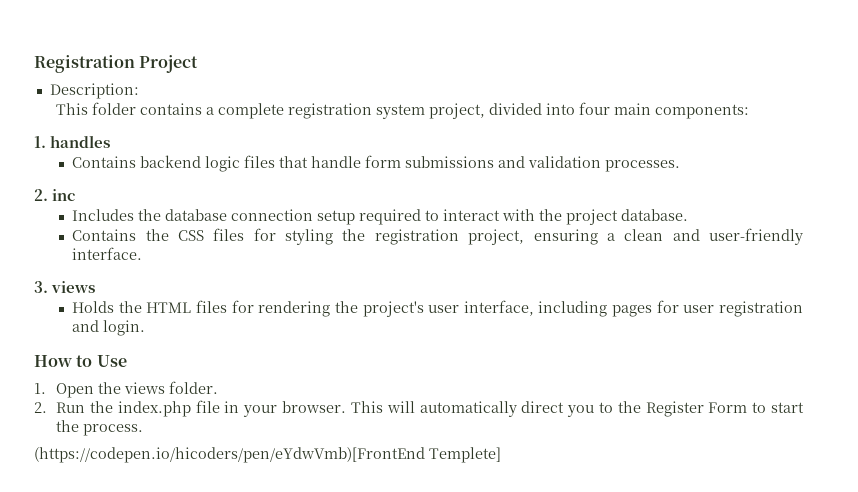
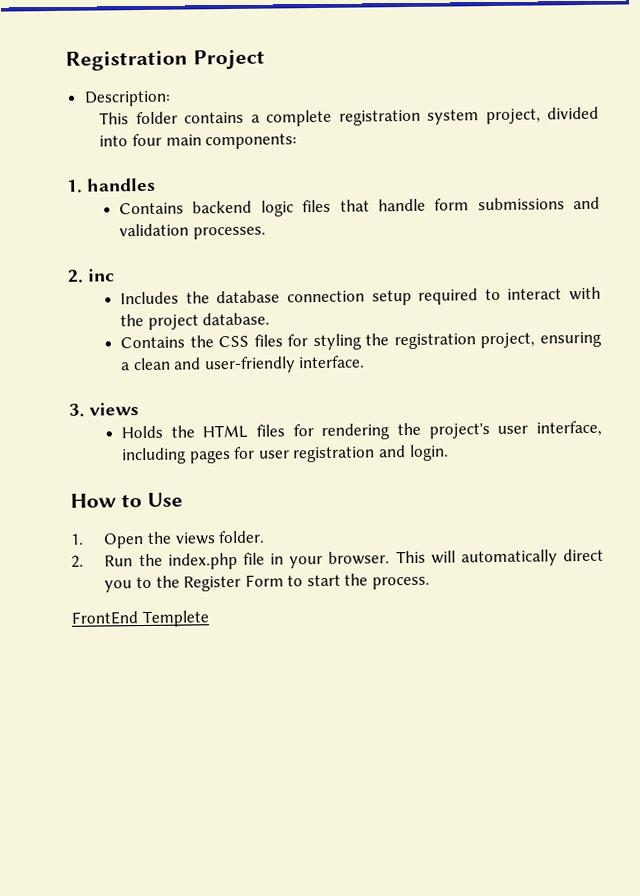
- (https://codepen.io/hicoders/pen/eYdwVmb)[FrontEnd Templete]
+ FrontEnd Templete

